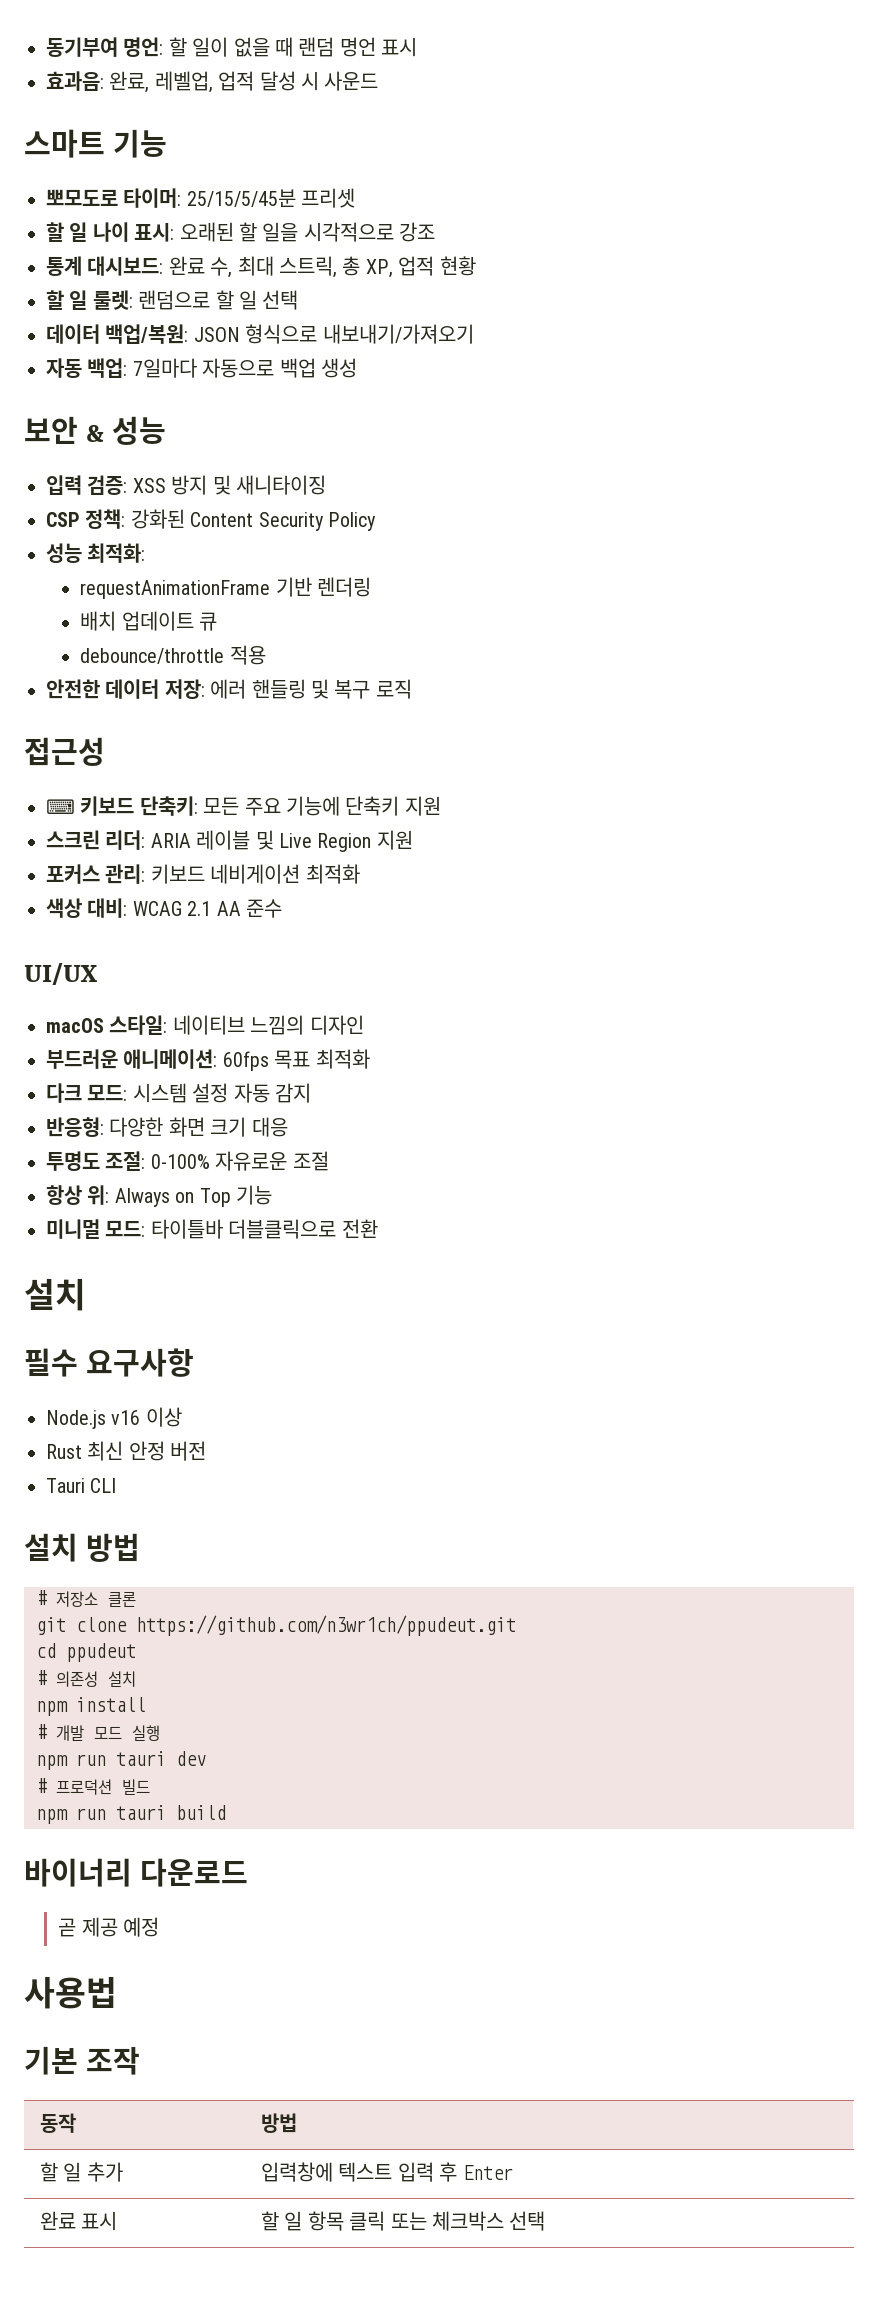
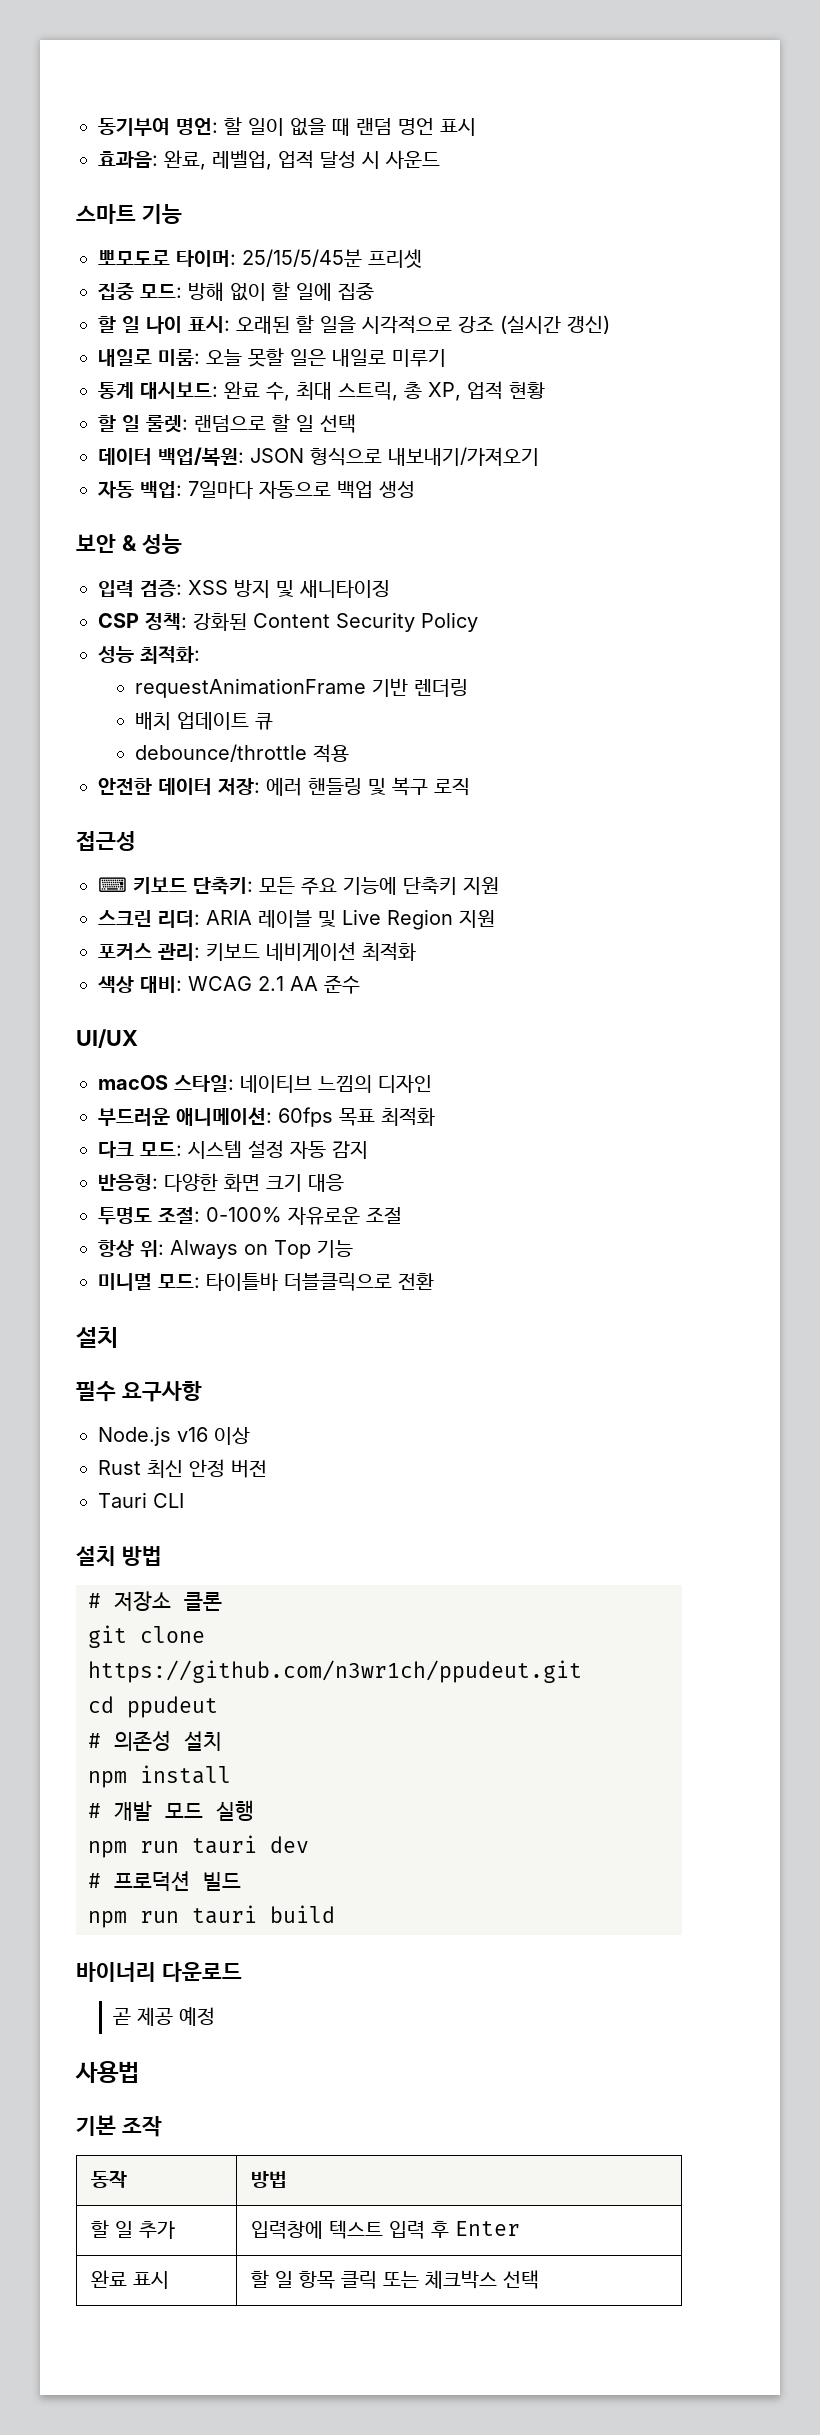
+ 집중 모드: 방해 없이 할 일에 집중
- 할 일 나이 표시: 오래된 할 일을 시각적으로 강조
+ 할 일 나이 표시: 오래된 할 일을 시각적으로 강조 (실시간 갱신)
+ 내일로 미룸: 오늘 못할 일은 내일로 미루기

